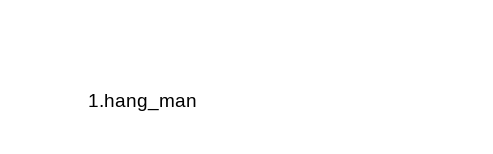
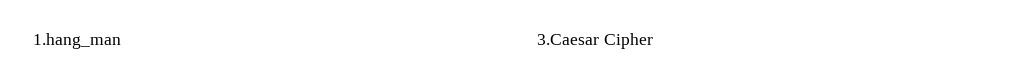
+ 3.Caesar Cipher

